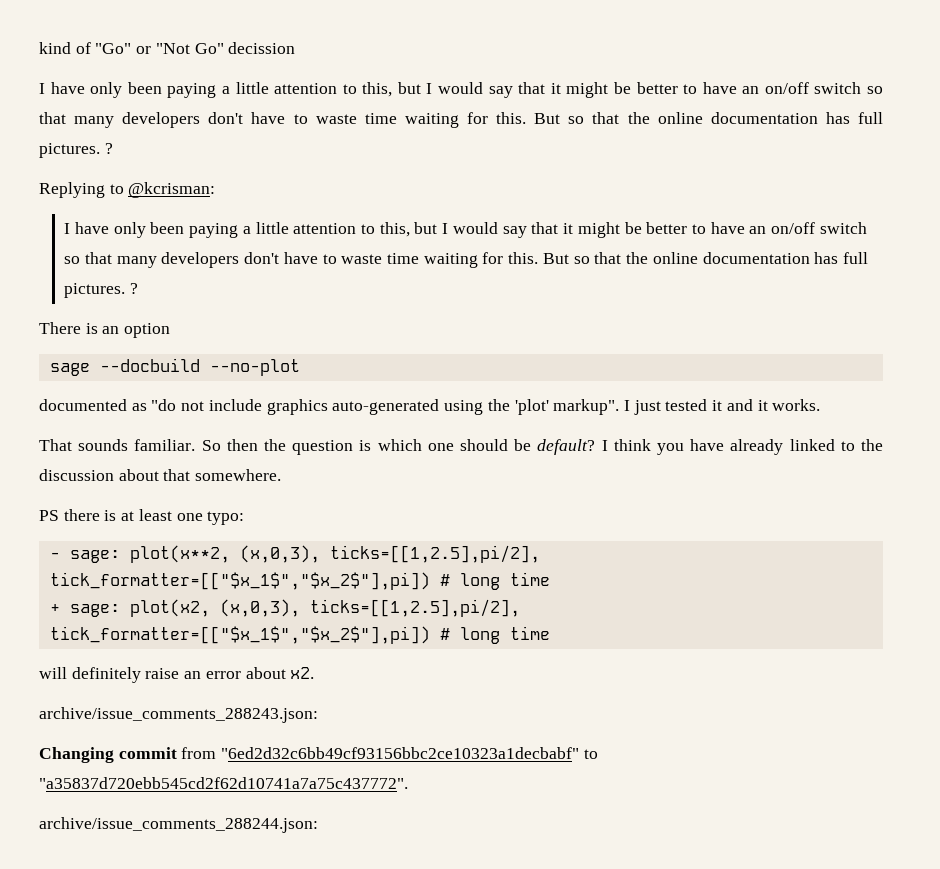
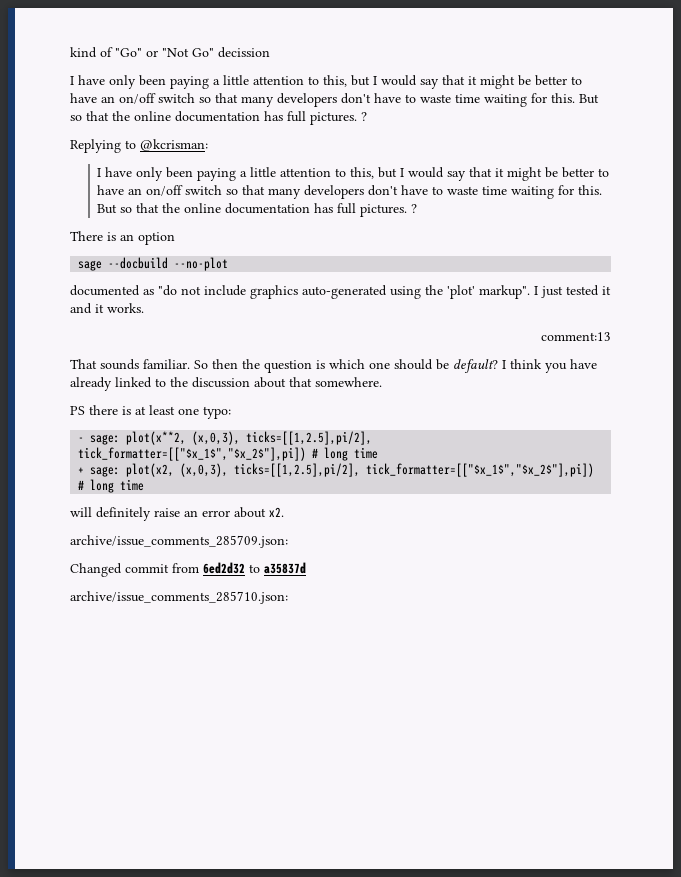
+ comment:13
- archive/issue_comments_288243.json:
- Changing commit from "6ed2d32c6bb49cf93156bbc2ce10323a1decbabf" to "a35837d720ebb545cd2f62d10741a7a75c437772".
- archive/issue_comments_288244.json:
+ archive/issue_comments_285709.json:
+ Changed commit from 6ed2d32 to a35837d
+ archive/issue_comments_285710.json:

